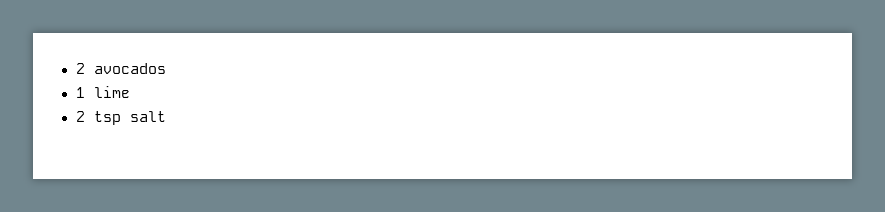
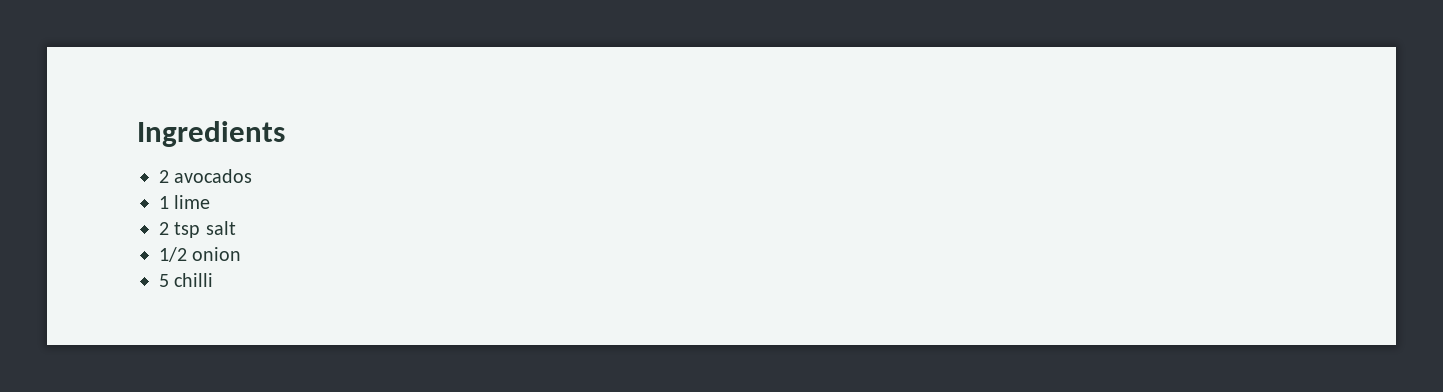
+ Ingredients
+ 1/2 onion
+ 5 chilli

